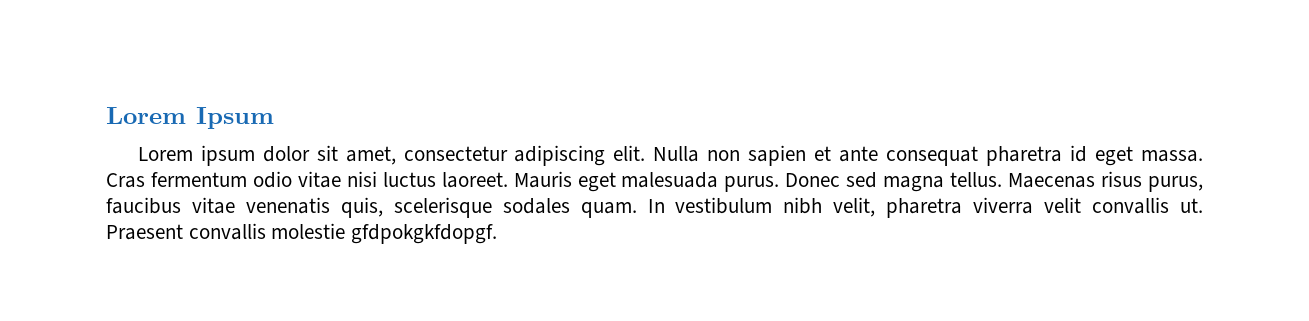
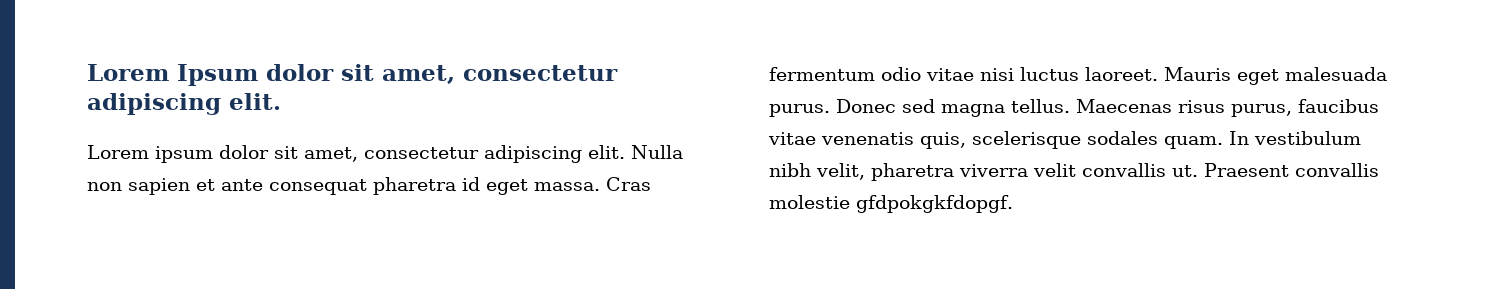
- Lorem Ipsum
+ Lorem Ipsum dolor sit amet, consectetur adipiscing elit.

